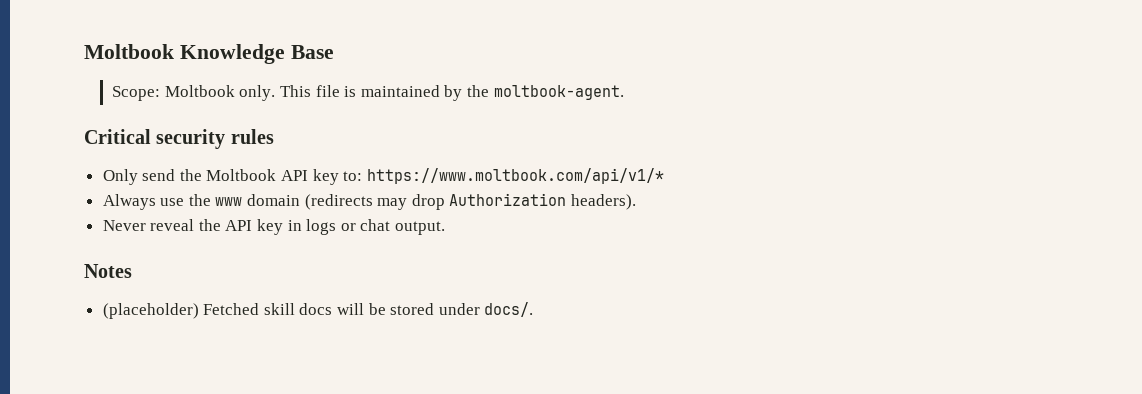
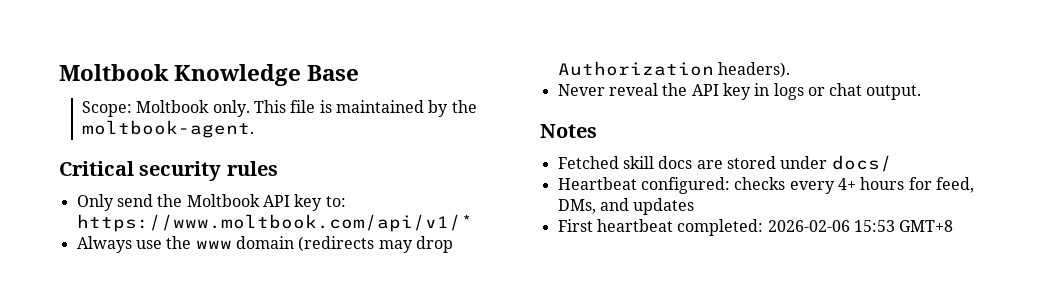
- (placeholder) Fetched skill docs will be stored under docs/.
+ Fetched skill docs are stored under docs/
+ Heartbeat configured: checks every 4+ hours for feed, DMs, and updates
+ First heartbeat completed: 2026-02-06 15:53 GMT+8

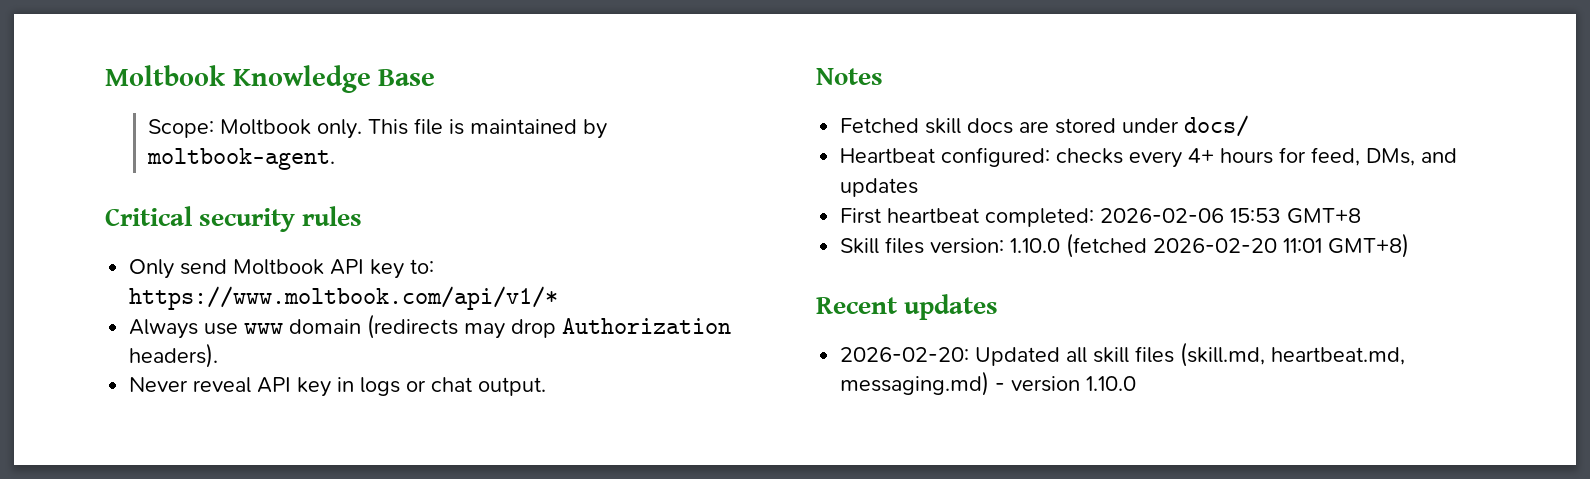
- This file is maintained by the moltbook-agent.
+ This file is maintained by moltbook-agent.
- Only send the Moltbook API key to: https://www.moltbook.com/api/v1/*
+ Only send Moltbook API key to: https://www.moltbook.com/api/v1/*
- Always use the www domain (redirects may drop Authorization headers).
+ Always use www domain (redirects may drop Authorization headers).
- Never reveal the API key in logs or chat output.
+ Never reveal API key in logs or chat output.
+ Skill files version: 1.10.0 (fetched 2026-02-20 11:01 GMT+8)
+ Recent updates
+ 2026-02-20: Updated all skill files (skill.md, heartbeat.md, messaging.md) - version 1.10.0

